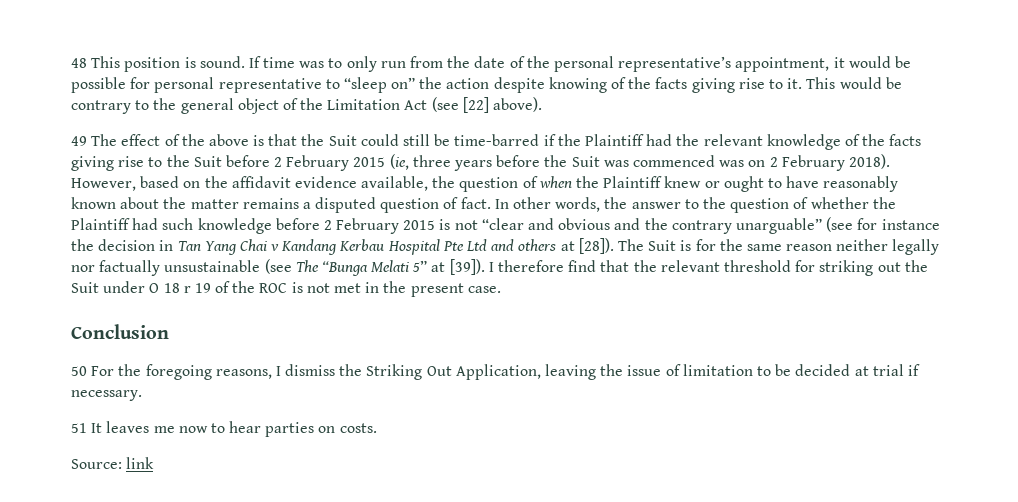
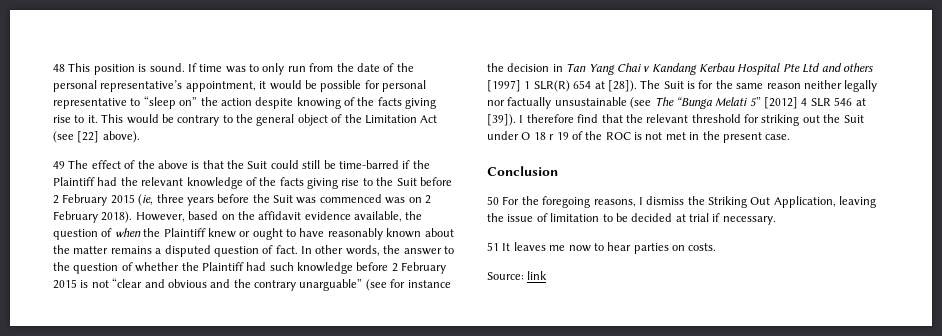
- In other words, the answer to the question of whether the Plaintiff had such knowledge before 2 February 2015 is not “clear and obvious and the contrary unarguable” (see for instance the decision in Tan Yang Chai v Kandang Kerbau Hospital Pte Ltd and others at [28]).
+ In other words, the answer to the question of whether the Plaintiff had such knowledge before 2 February 2015 is not “clear and obvious and the contrary unarguable” (see for instance the decision in Tan Yang Chai v Kandang Kerbau Hospital Pte Ltd and others [1997] 1 SLR(R) 654 at [28]).
- The Suit is for the same reason neither legally nor factually unsustainable (see The “Bunga Melati 5” at [39]).
+ The Suit is for the same reason neither legally nor factually unsustainable (see The “Bunga Melati 5” [2012] 4 SLR 546 at [39]).

